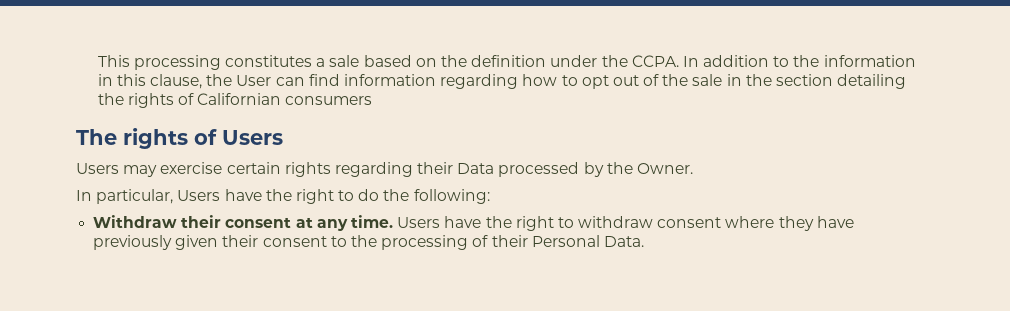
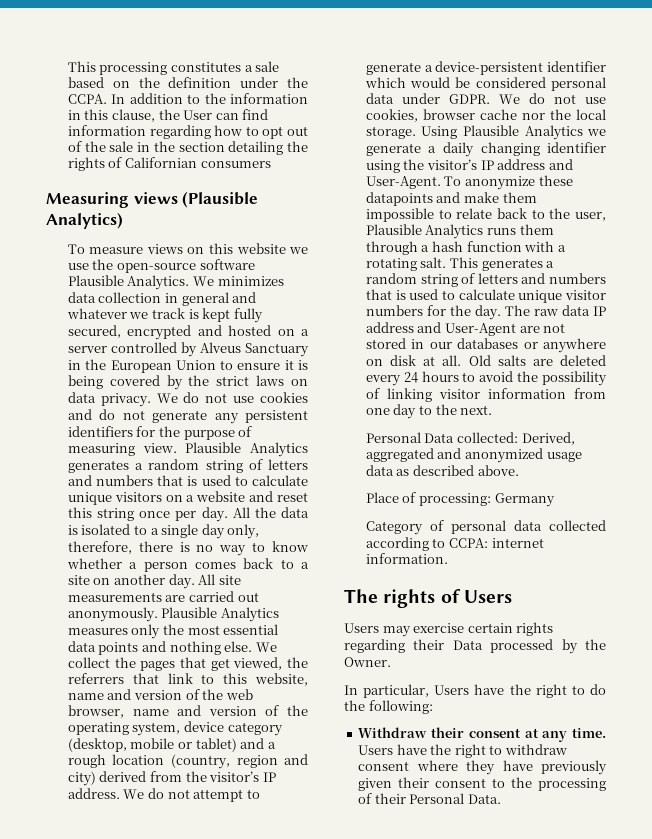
+ Measuring views (Plausible Analytics)
+ To measure views on this website we use the open-source software Plausible Analytics. We minimizes data collection in general and whatever we track is kept fully secured, encrypted and hosted on a server controlled by Alveus Sanctuary in the European Union to ensure it is being covered by the strict laws on data privacy. We do not use cookies and do not generate any persistent identifiers for the purpose of measuring view. Plausible Analytics generates a random string of letters and numbers that is used to calculate unique visitors on a website and reset this string once per day. All the data is isolated to a single day only, therefore, there is no way to know whether a person comes back to a site on another day. All site measurements are carried out anonymously. Plausible Analytics measures only the most essential data points and nothing else. We collect the pages that get viewed, the referrers that link to this website, name and version of the web browser, name and version of the operating system, device category (desktop, mobile or tablet) and a rough location (country, region and city) derived from the visitor’s IP address. We do not attempt to generate a device-persistent identifier which would be considered personal data under GDPR. We do not use cookies, browser cache nor the local storage. Using Plausible Analytics we generate a daily changing identifier using the visitor’s IP address and User-Agent. To anonymize these datapoints and make them impossible to relate back to the user, Plausible Analytics runs them through a hash function with a rotating salt. This generates a random string of letters and numbers that is used to calculate unique visitor numbers for the day. The raw data IP address and User-Agent are not stored in our databases or anywhere on disk at all. Old salts are deleted every 24 hours to avoid the possibility of linking visitor information from one day to the next.
+ Personal Data collected: Derived, aggregated and anonymized usage data as described above.
+ Place of processing: Germany
+ Category of personal data collected according to CCPA: internet information.

